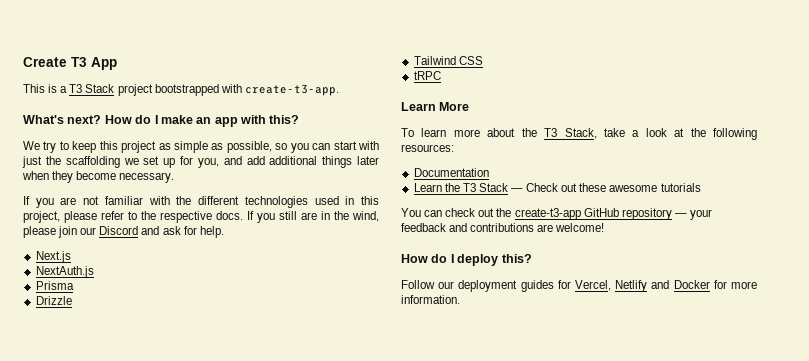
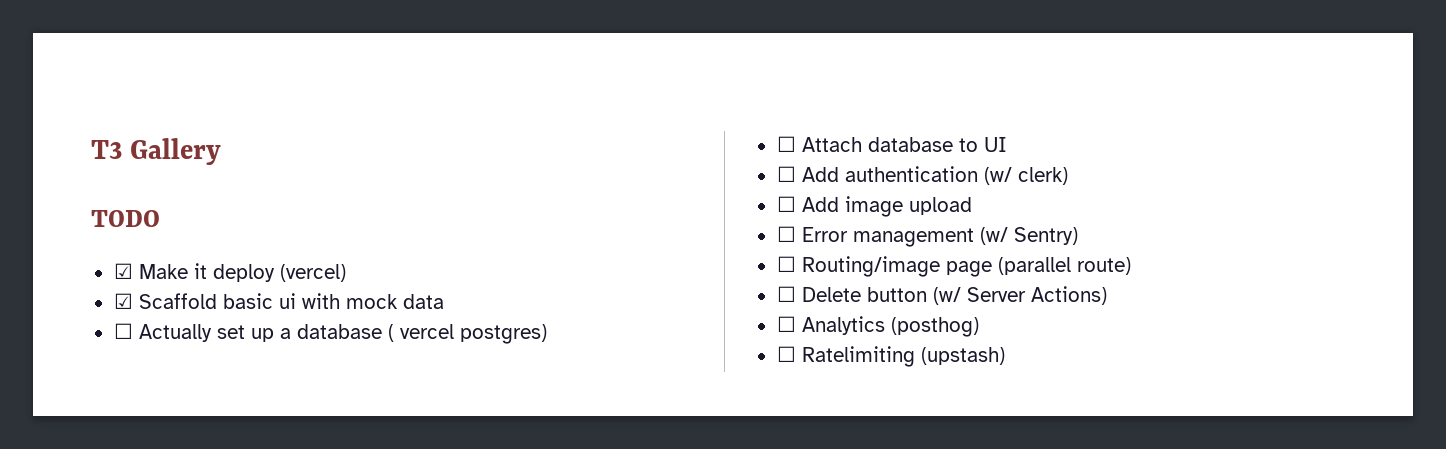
- Create T3 App
- This is a T3 Stack project bootstrapped with create-t3-app.
- What's next? How do I make an app with this?
- We try to keep this project as simple as possible, so you can start with just the scaffolding we set up for you, and add additional things later when they become necessary.
- If you are not familiar with the different technologies used in this project, please refer to the respective docs. If you still are in the wind, please join our Discord and ask for help.
- Next.js
- NextAuth.js
- Prisma
- Drizzle
- Tailwind CSS
- tRPC
- Learn More
- To learn more about the T3 Stack, take a look at the following resources:
- Documentation
- Learn the T3 Stack — Check out these awesome tutorials
- You can check out the create-t3-app GitHub repository — your feedback and contributions are welcome!
- How do I deploy this?
- Follow our deployment guides for Vercel, Netlify and Docker for more information.
+ T3 Gallery
+ TODO
+ ☑ Make it deploy (vercel)
+ ☑ Scaffold basic ui with mock data
+ ☐ Actually set up a database ( vercel postgres)
+ ☐ Attach database to UI
+ ☐ Add authentication (w/ clerk)
+ ☐ Add image upload
+ ☐ Error management (w/ Sentry)
+ ☐ Routing/image page (parallel route)
+ ☐ Delete button (w/ Server Actions)
+ ☐ Analytics (posthog)
+ ☐ Ratelimiting (upstash)

